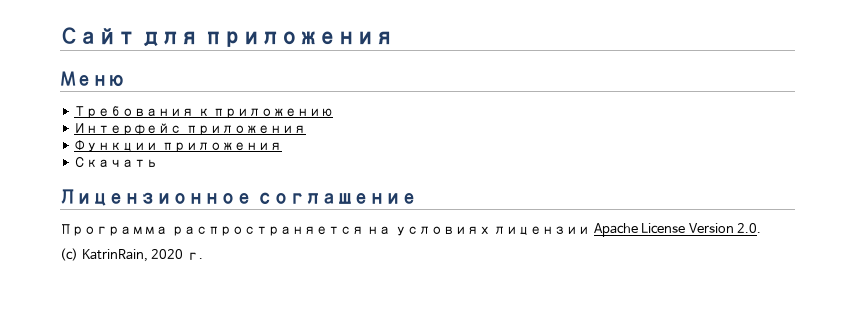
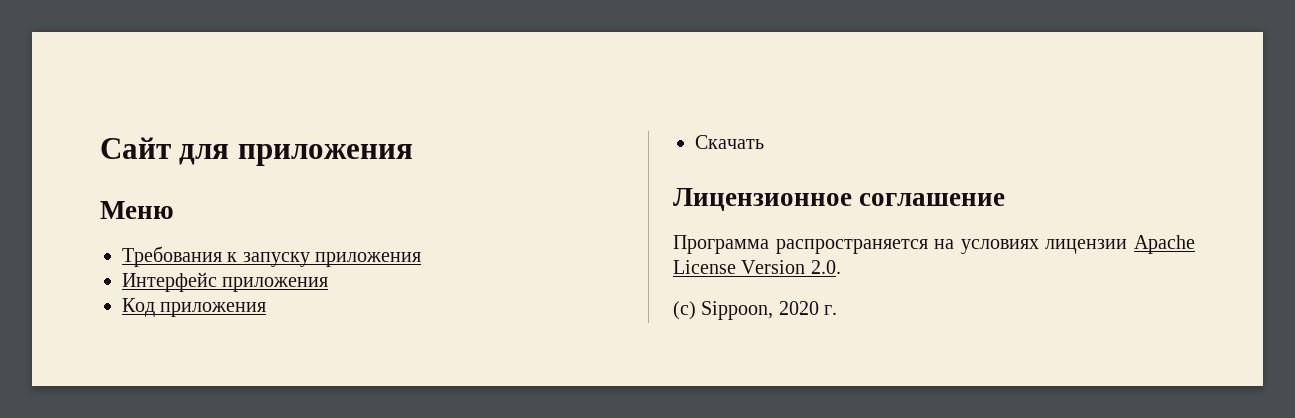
- Требования к приложению
+ Требования к запуску приложения
- Функции приложения
+ Код приложения
- (c) KatrinRain, 2020 г.
+ (c) Sippoon, 2020 г.

